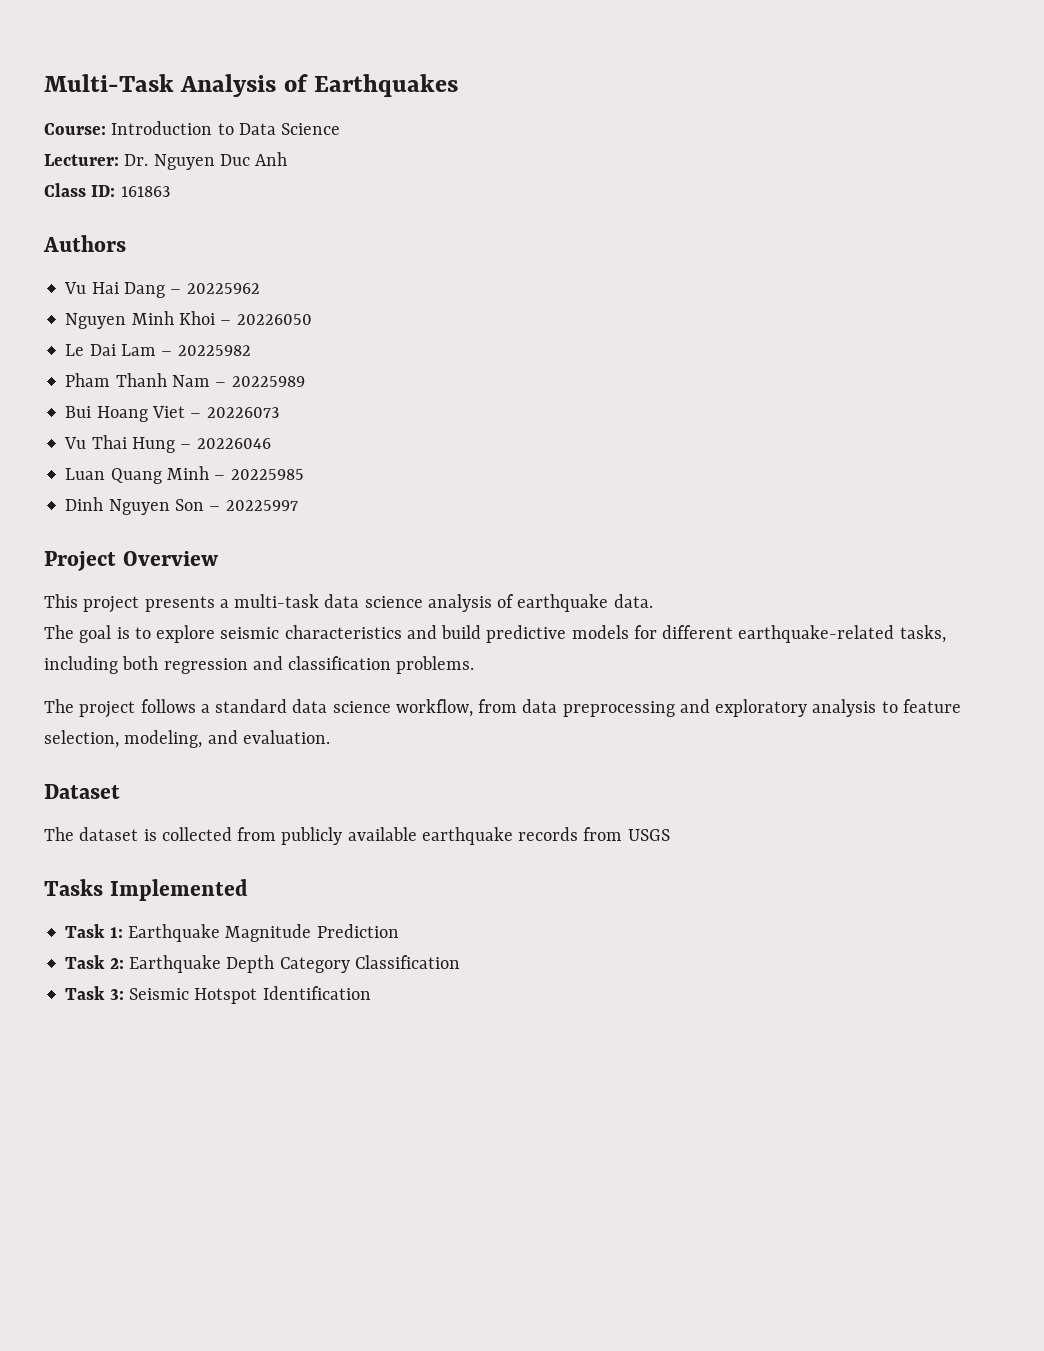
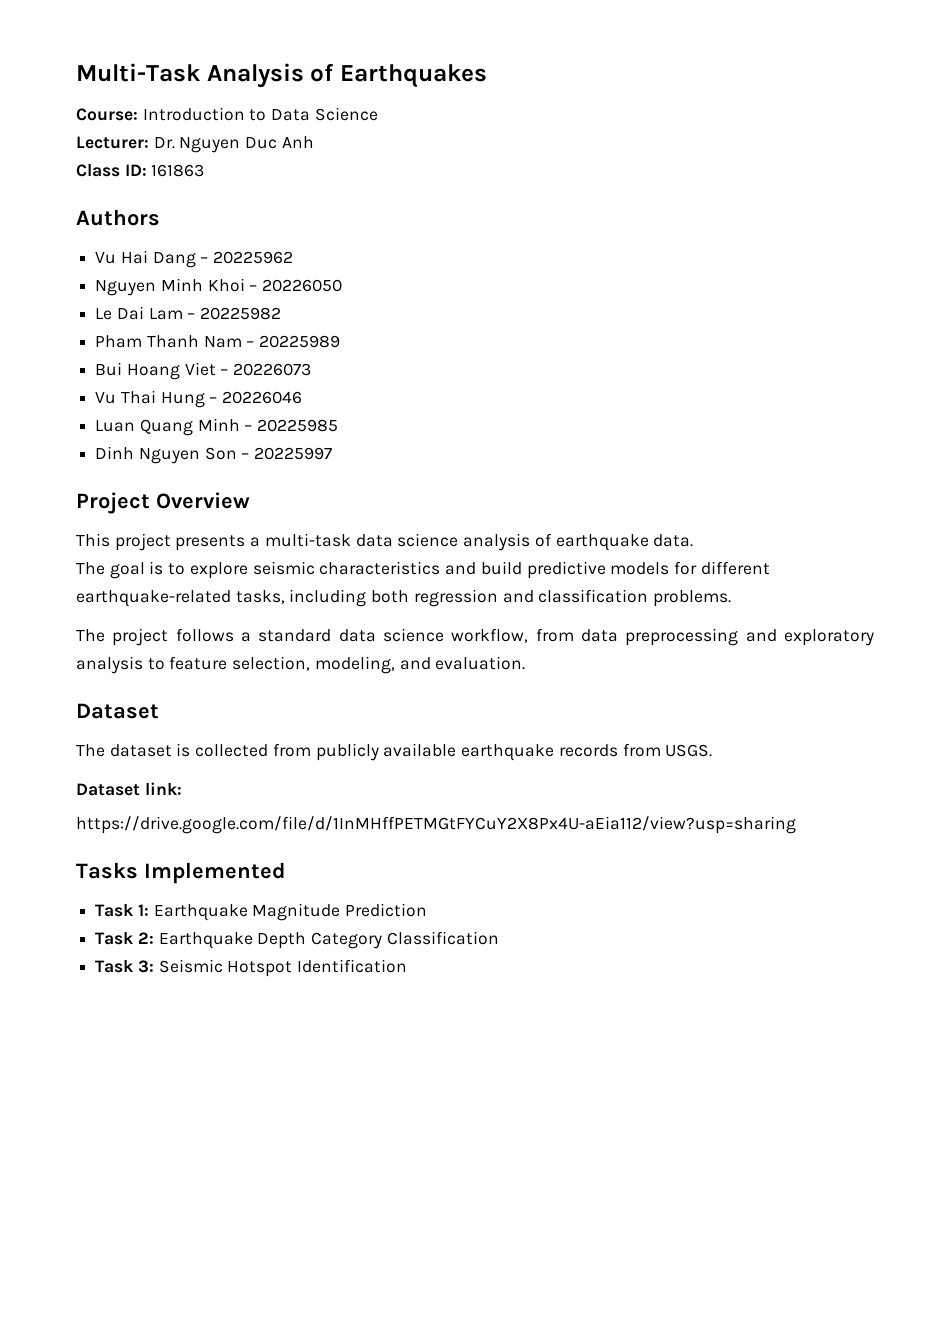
- The dataset is collected from publicly available earthquake records from USGS
+ The dataset is collected from publicly available earthquake records from USGS.
+ Dataset link:
+ https://drive.google.com/file/d/1InMHffPETMGtFYCuY2X8Px4U-aEia112/view?usp=sharing

